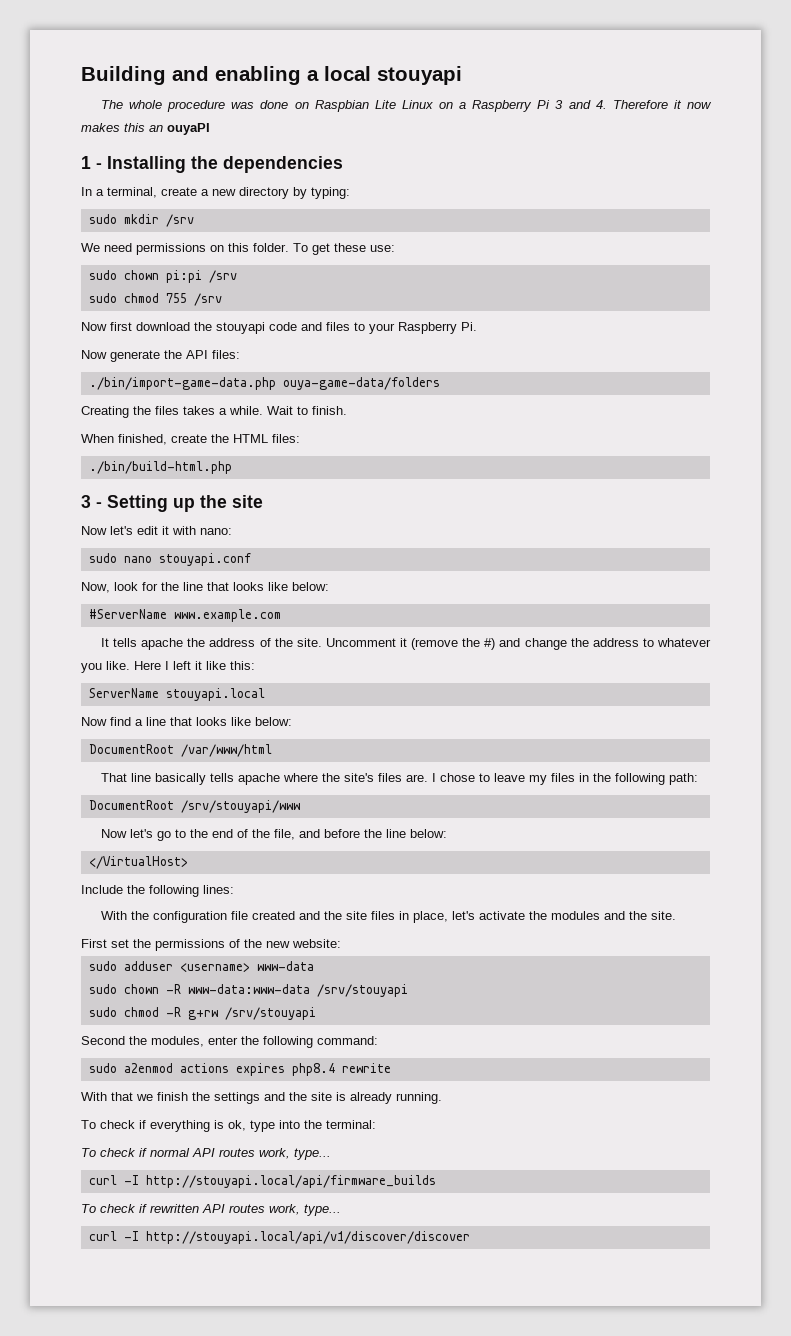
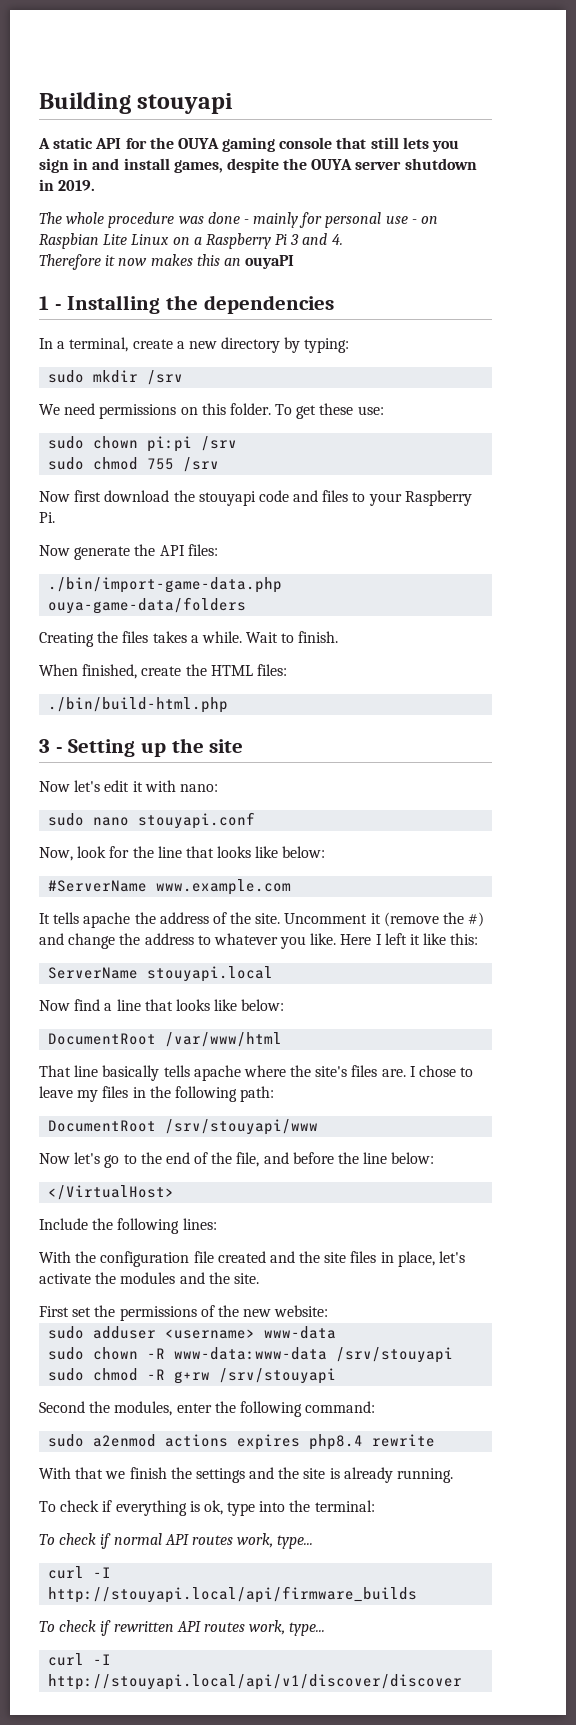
- Building and enabling a local stouyapi
+ Building stouyapi
+ A static API for the OUYA gaming console that still lets you sign in and install games, despite the OUYA server shutdown in 2019.
- The whole procedure was done on Raspbian Lite Linux on a Raspberry Pi 3 and 4. Therefore it now makes this an ouyaPI
+ The whole procedure was done - mainly for personal use - on Raspbian Lite Linux on a Raspberry Pi 3 and 4.
+ Therefore it now makes this an ouyaPI

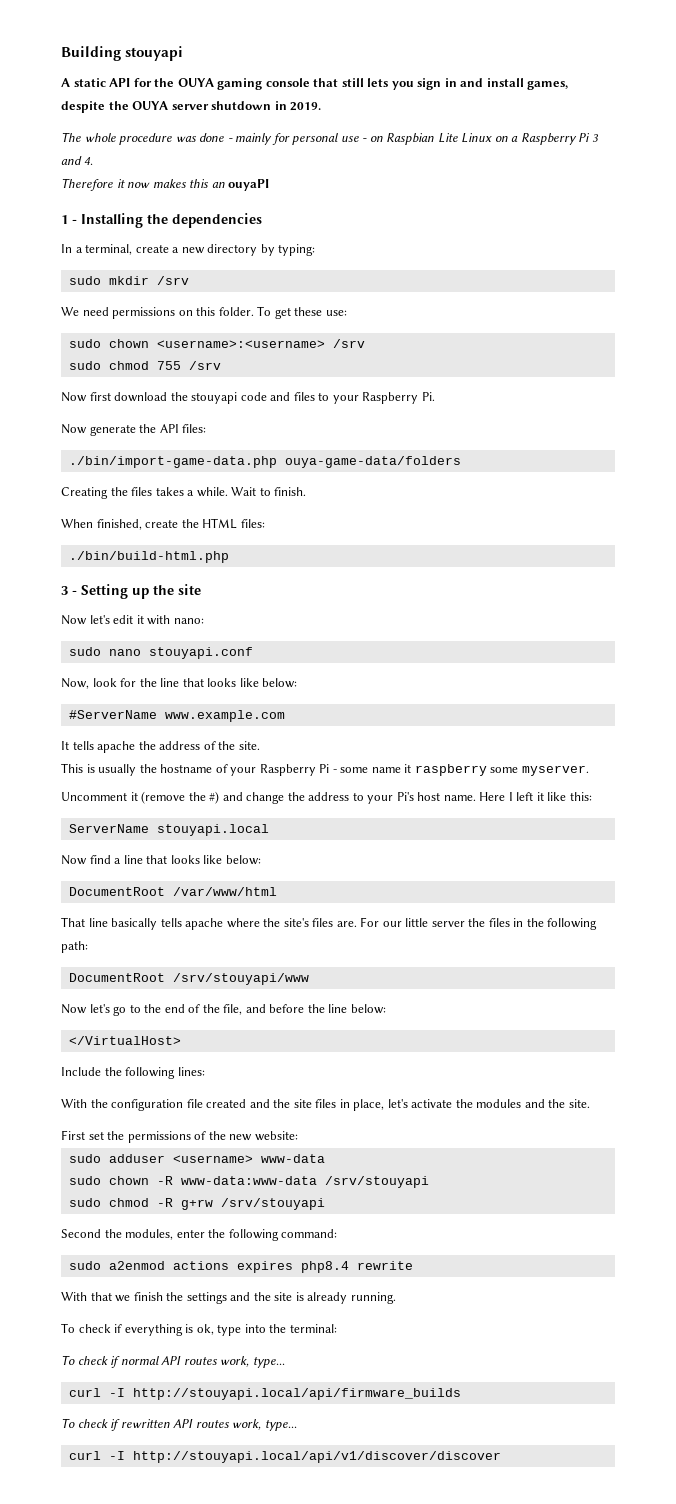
- sudo chown pi:pi /srv
+ sudo chown <username>:<username> /srv
- It tells apache the address of the site. Uncomment it (remove the #) and change the address to whatever you like.
+ It tells apache the address of the site.
+ This is usually the hostname of your Raspberry Pi - some name it raspberry some myserver.
+ Uncomment it (remove the #) and change the address to your Pi's host name.
- I chose to leave my files in the following path:
+ For our little server the files in the following path:

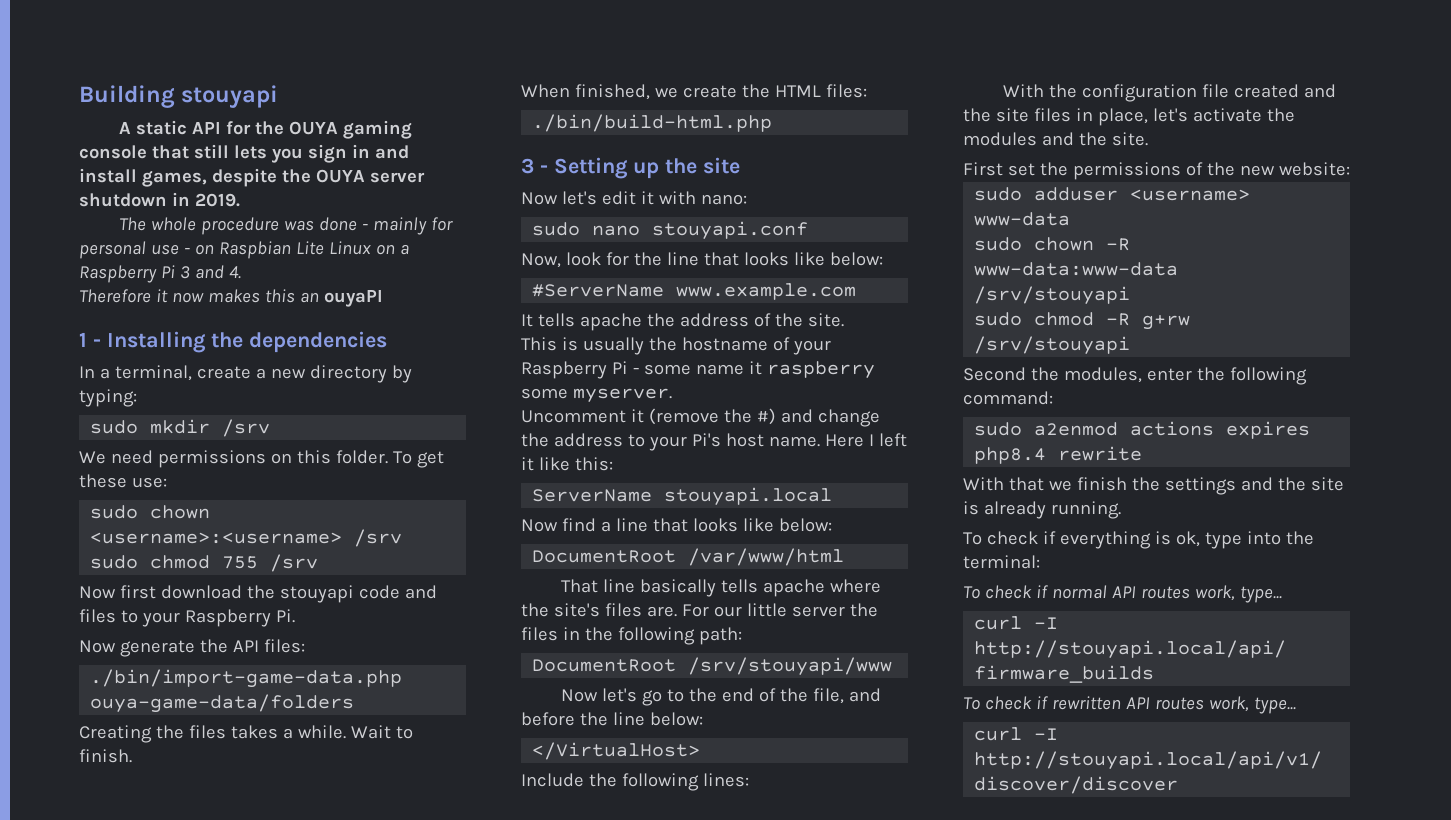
- When finished, create the HTML files:
+ When finished, we create the HTML files:

